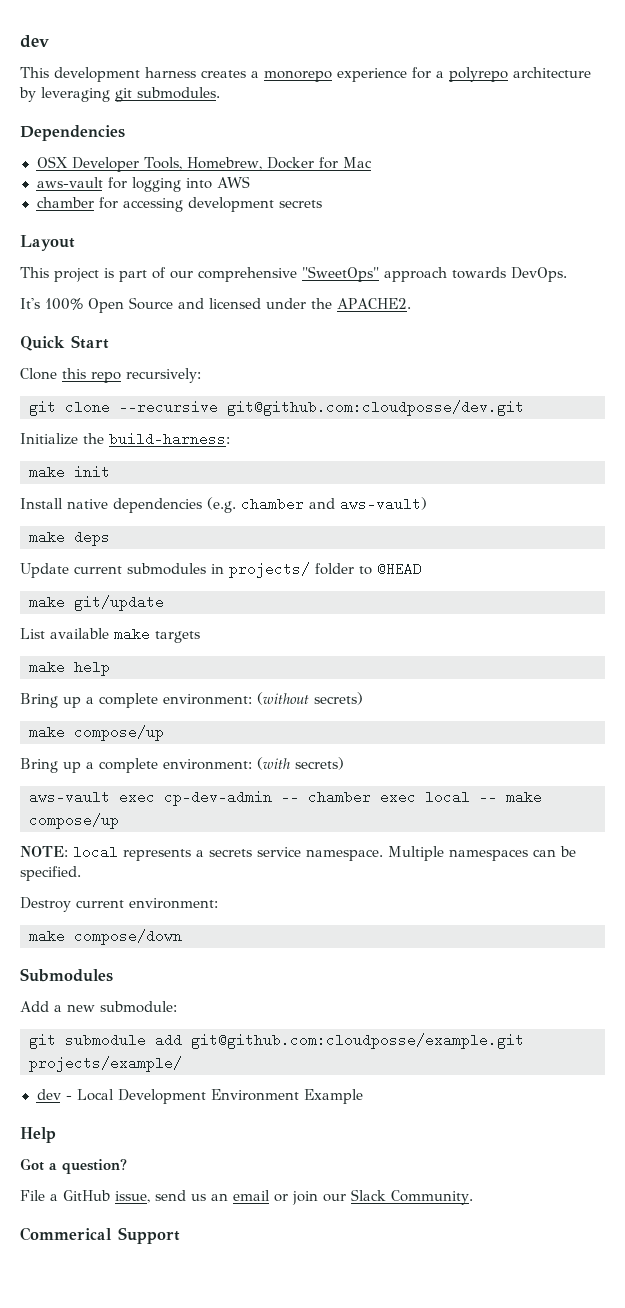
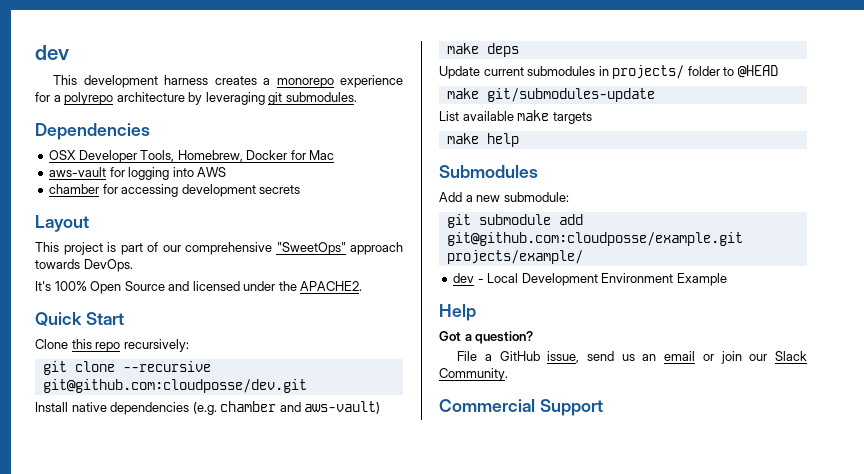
- Initialize the build-harness:
- make init
- make git/update
+ make git/submodules-update
- Bring up a complete environment: (without secrets)
- make compose/up
- Bring up a complete environment: (with secrets)
- aws-vault exec cp-dev-admin -- chamber exec local -- make compose/up
- NOTE: local represents a secrets service namespace. Multiple namespaces can be specified.
- Destroy current environment:
- make compose/down
- Commerical Support
+ Commercial Support

